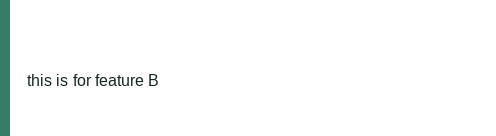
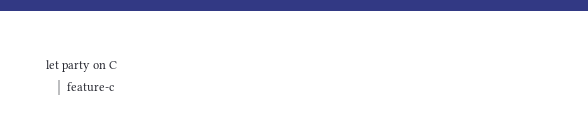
- this is for feature B
+ let party on C
+ feature-c

